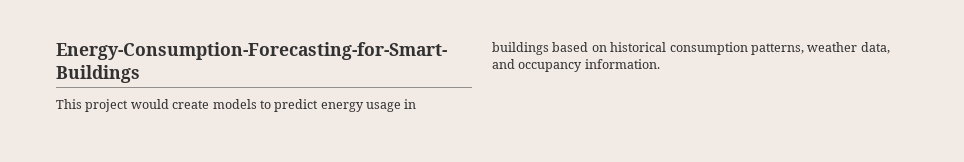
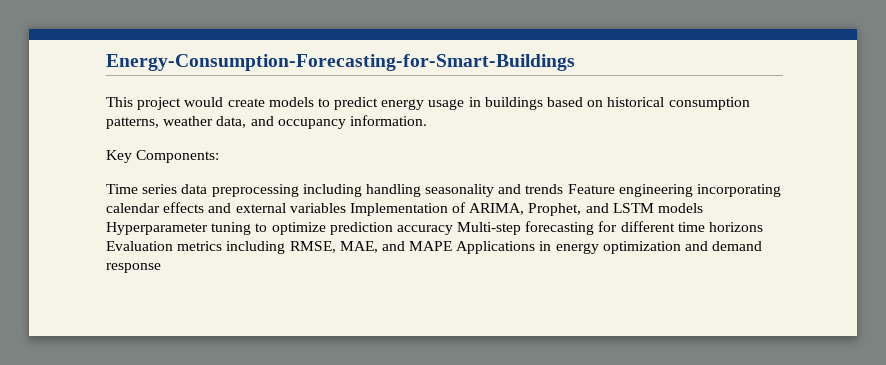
+ Key Components:
+ Time series data preprocessing including handling seasonality and trends Feature engineering incorporating calendar effects and external variables Implementation of ARIMA, Prophet, and LSTM models Hyperparameter tuning to optimize prediction accuracy Multi-step forecasting for different time horizons Evaluation metrics including RMSE, MAE, and MAPE Applications in energy optimization and demand response

